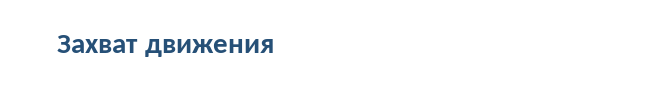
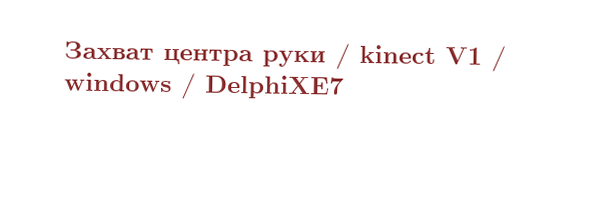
- Захват движения
+ Захват центра руки / kinect V1 / windows / DelphiXE7

